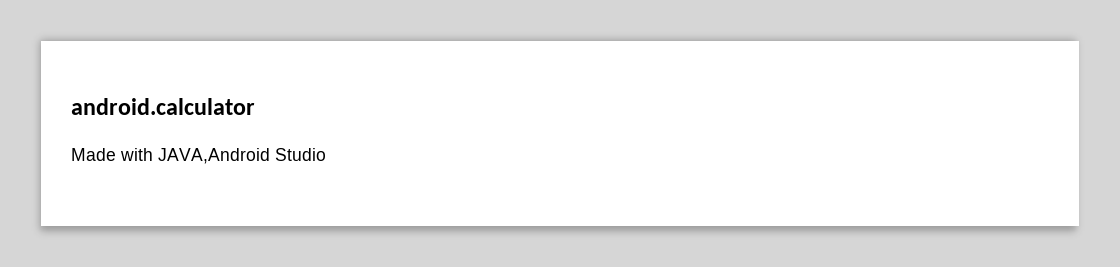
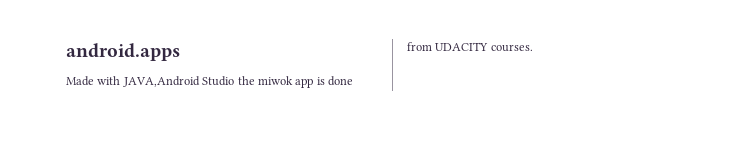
- android.calculator
+ android.apps
- Made with JAVA,Android Studio
+ Made with JAVA,Android Studio the miwok app is done from UDACITY courses.

